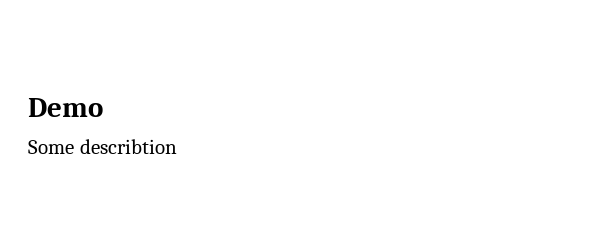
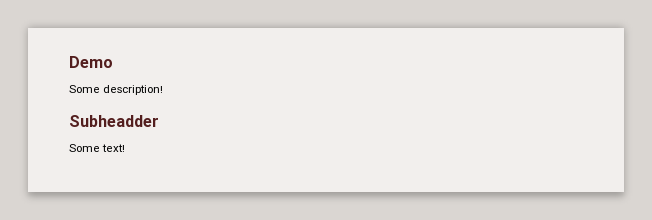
- Some describtion
+ Some description!
+ Subheadder
+ Some text!

